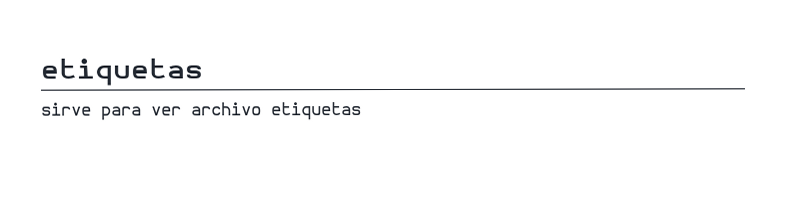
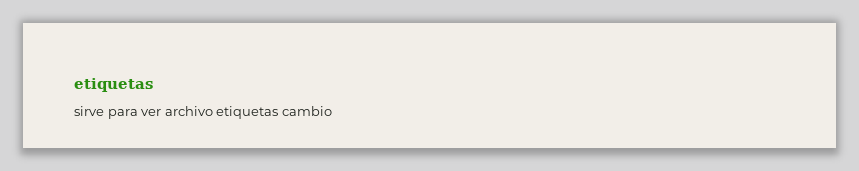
- sirve para ver archivo etiquetas
+ sirve para ver archivo etiquetas cambio

